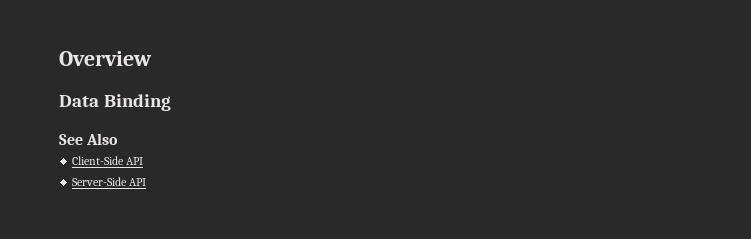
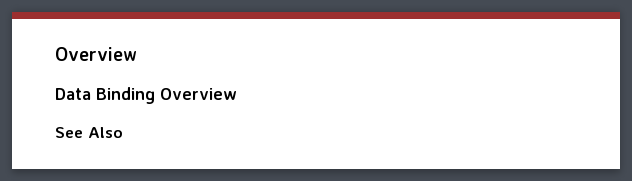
- Data Binding
+ Data Binding Overview
- Client-Side API
- Server-Side API

